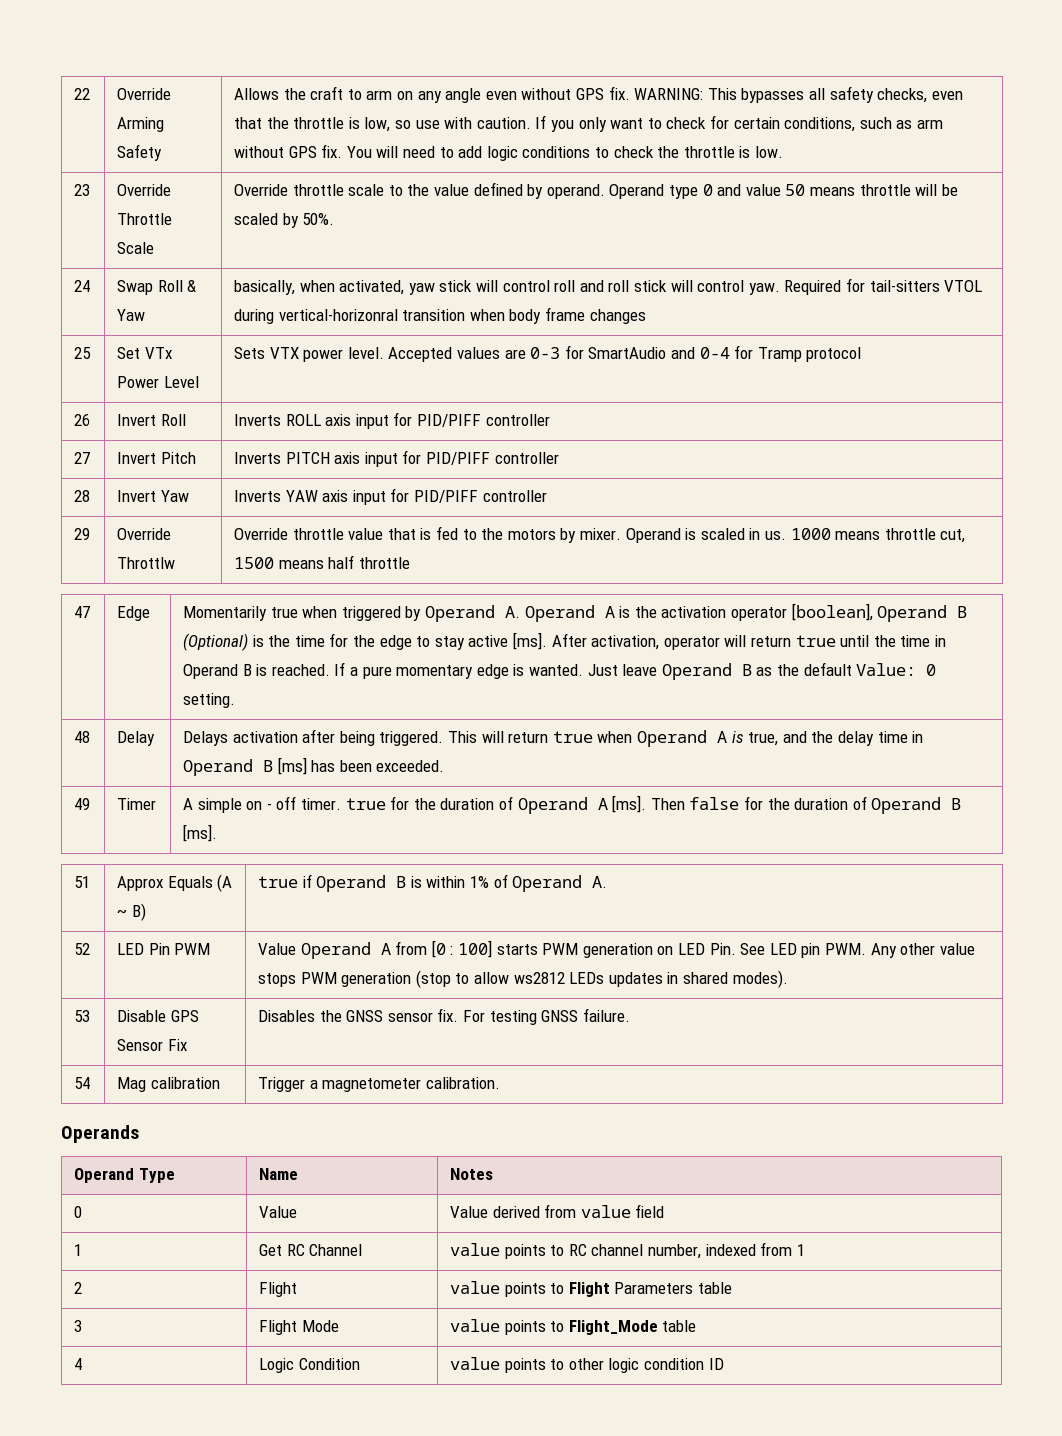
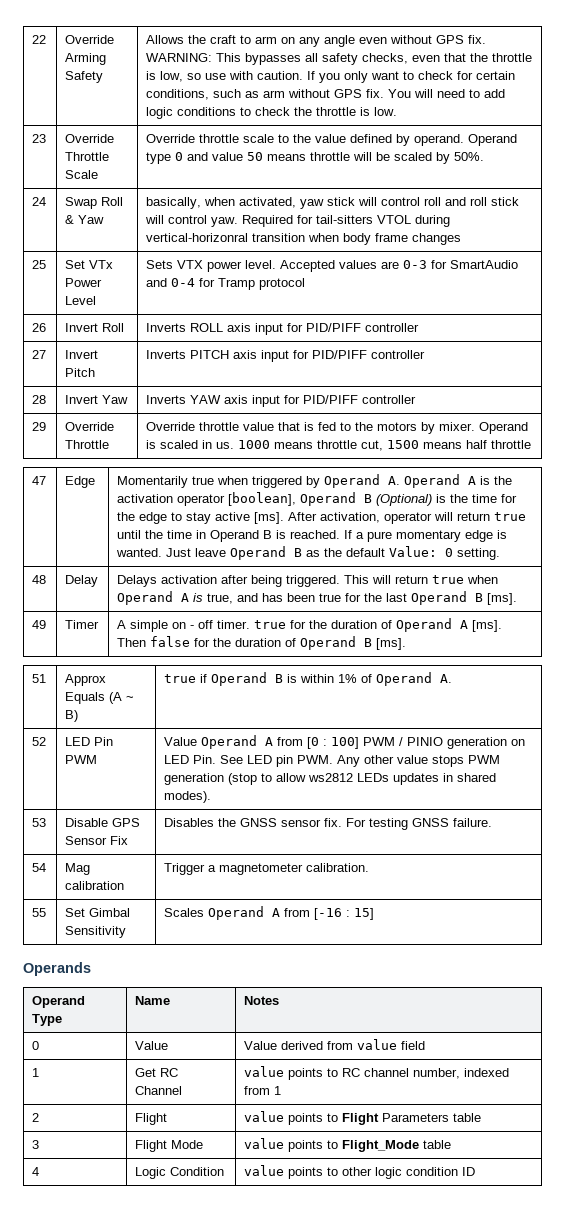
- 29 | Override Throttlw | Override throttle value that is fed to the motors by mixer. Operand is scaled in us. 1000 means throttle cut, 1500 means half throttle
+ 29 | Override Throttle | Override throttle value that is fed to the motors by mixer. Operand is scaled in us. 1000 means throttle cut, 1500 means half throttle
- 48 | Delay | Delays activation after being triggered. This will return true when Operand A is true, and the delay time in Operand B [ms] has been exceeded.
+ 48 | Delay | Delays activation after being triggered. This will return true when Operand A is true, and has been true for the last Operand B [ms].
- 52 | LED Pin PWM | Value Operand A from [0 : 100] starts PWM generation on LED Pin. See LED pin PWM. Any other value stops PWM generation (stop to allow ws2812 LEDs updates in shared modes).
+ 52 | LED Pin PWM | Value Operand A from [0 : 100] PWM / PINIO generation on LED Pin. See LED pin PWM. Any other value stops PWM generation (stop to allow ws2812 LEDs updates in shared modes).
+ 55 | Set Gimbal Sensitivity | Scales Operand A from [-16 : 15]

